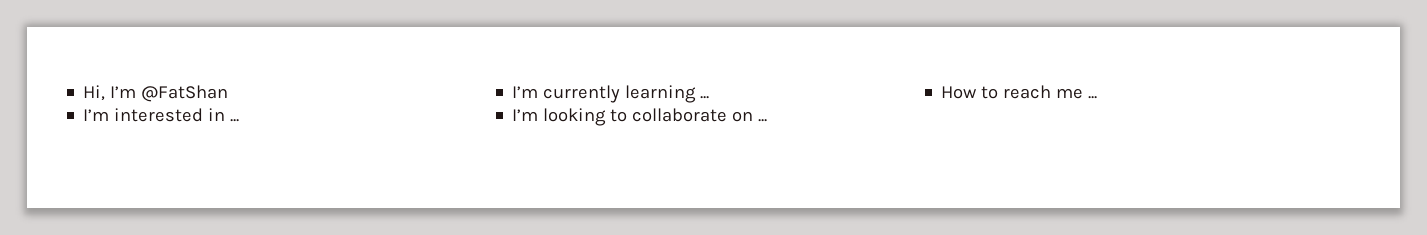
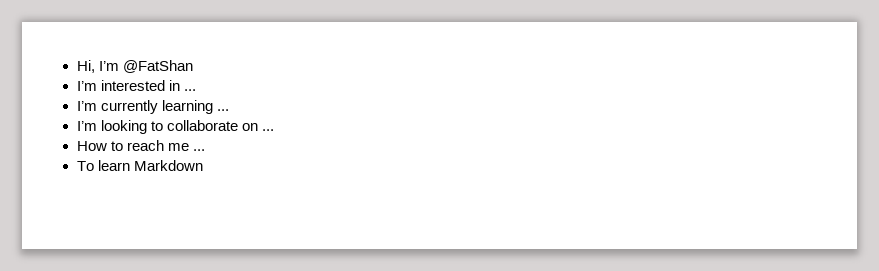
+ To learn Markdown

